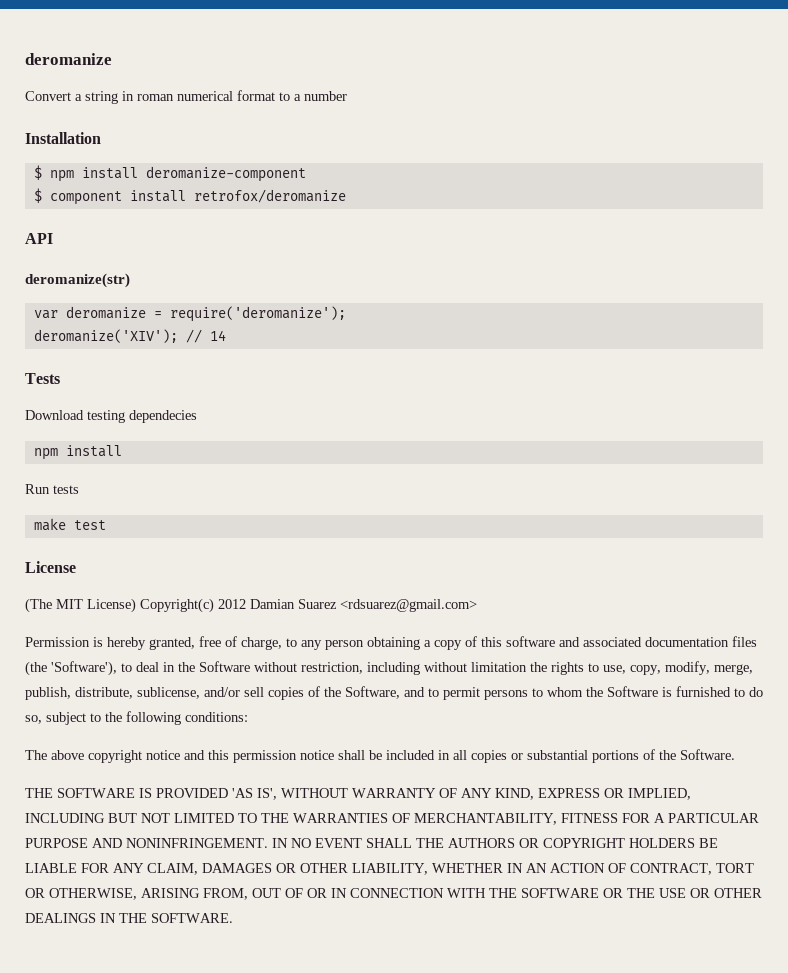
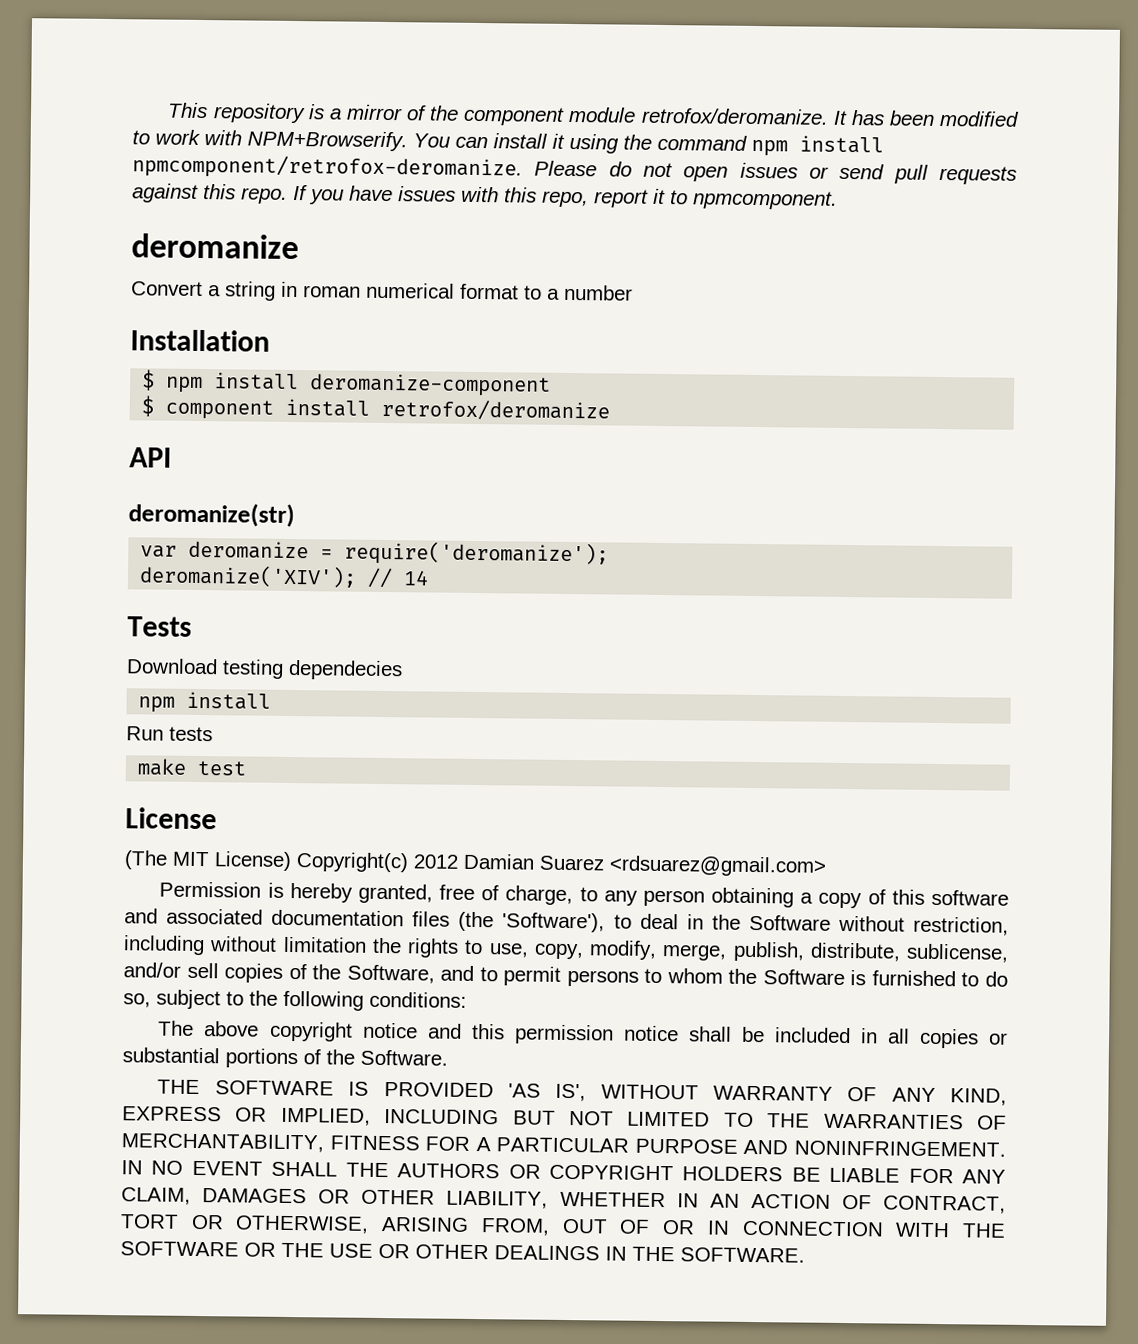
+ This repository is a mirror of the component module retrofox/deromanize. It has been modified to work with NPM+Browserify. You can install it using the command npm install npmcomponent/retrofox-deromanize. Please do not open issues or send pull requests against this repo. If you have issues with this repo, report it to npmcomponent.

